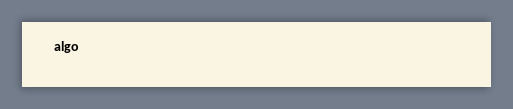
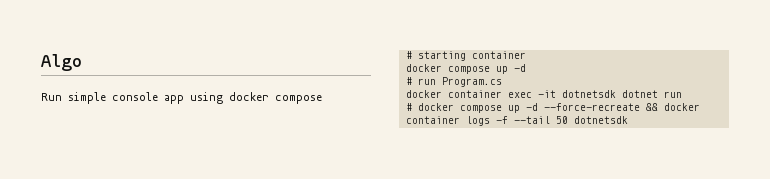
- algo
+ Algo
+ Run simple console app using docker compose
+ # starting container
+ docker compose up -d
+ # run Program.cs
+ docker container exec -it dotnetsdk dotnet run
+ # docker compose up -d --force-recreate && docker container logs -f --tail 50 dotnetsdk

